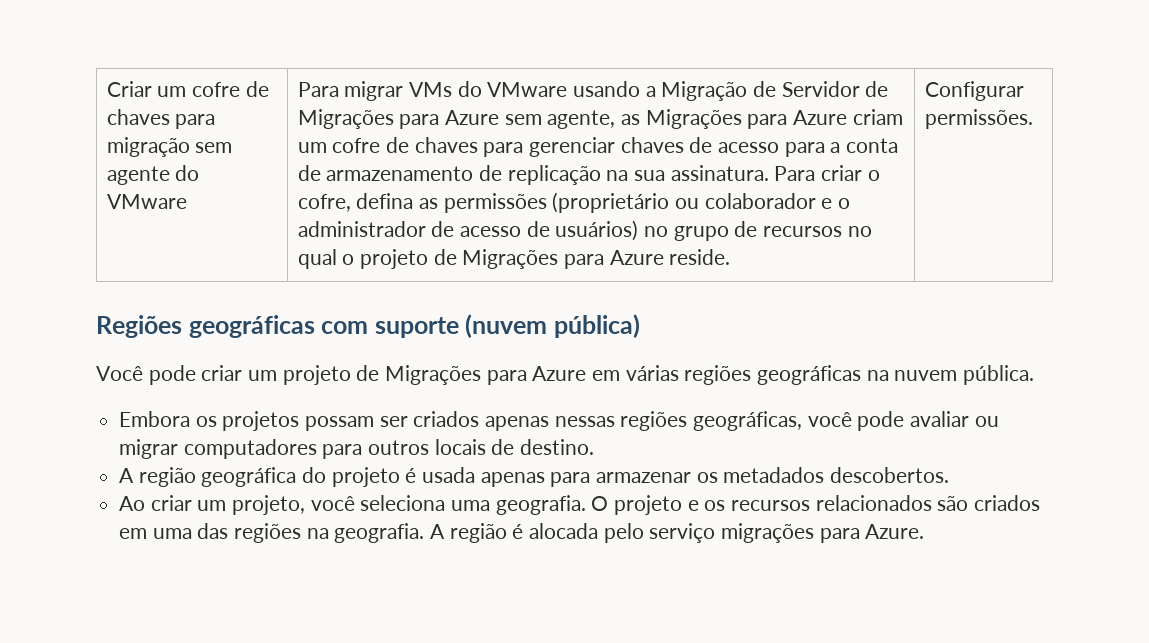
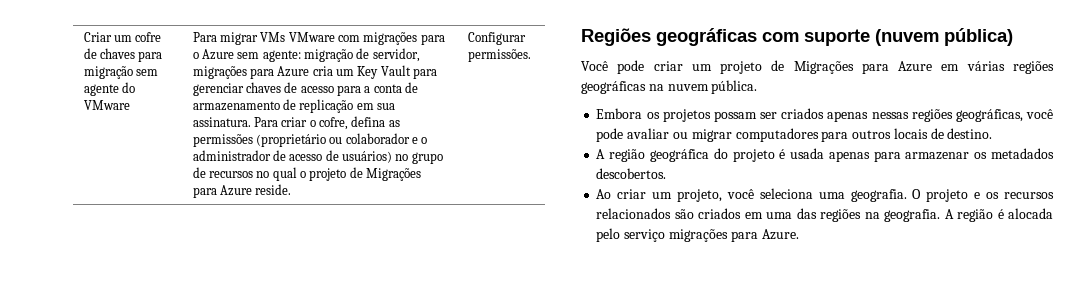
- Para migrar VMs do VMware usando a Migração de Servidor de Migrações para Azure sem agente, as Migrações para Azure criam um cofre de chaves para gerenciar chaves de acesso para a conta de armazenamento de replicação na sua assinatura.
+ Para migrar VMs VMware com migrações para o Azure sem agente: migração de servidor, migrações para Azure cria um Key Vault para gerenciar chaves de acesso para a conta de armazenamento de replicação em sua assinatura.

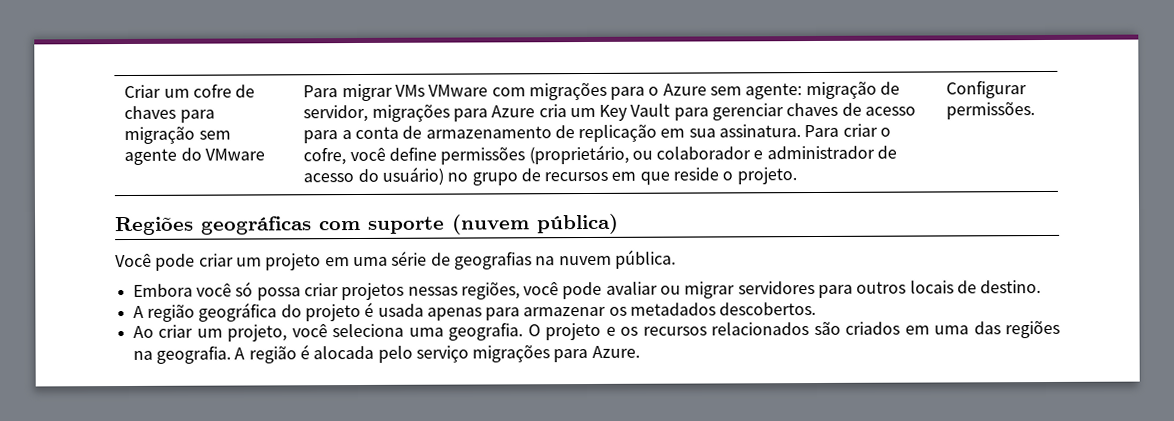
- Para criar o cofre, defina as permissões (proprietário ou colaborador e o administrador de acesso de usuários) no grupo de recursos no qual o projeto de Migrações para Azure reside.
+ Para criar o cofre, você define permissões (proprietário, ou colaborador e administrador de acesso do usuário) no grupo de recursos em que reside o projeto.
- Você pode criar um projeto de Migrações para Azure em várias regiões geográficas na nuvem pública.
- Embora os projetos possam ser criados apenas nessas regiões geográficas, você pode avaliar ou migrar computadores para outros locais de destino.
+ Você pode criar um projeto em uma série de geografias na nuvem pública.
+ Embora você só possa criar projetos nessas regiões, você pode avaliar ou migrar servidores para outros locais de destino.

